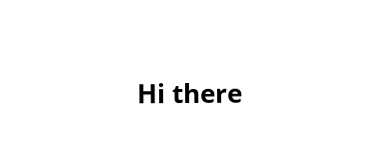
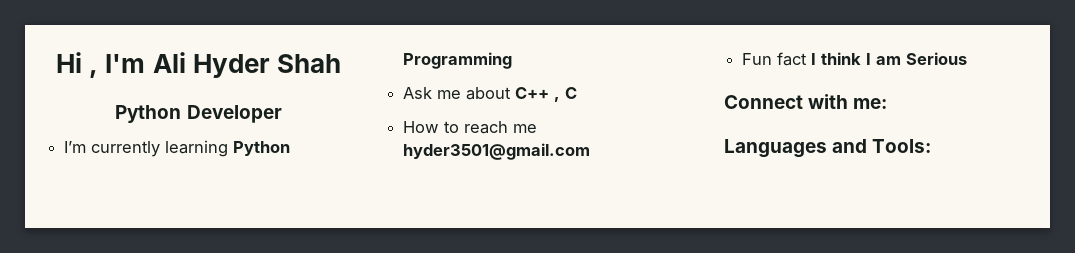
- Hi there
+ Hi , I'm Ali Hyder Shah
+ Python Developer
+ I’m currently learning Python Programming
+ Ask me about C++ , C
+ How to reach me hyder3501@gmail.com
+ Fun fact I think I am Serious
+ Connect with me:
+ Languages and Tools:

